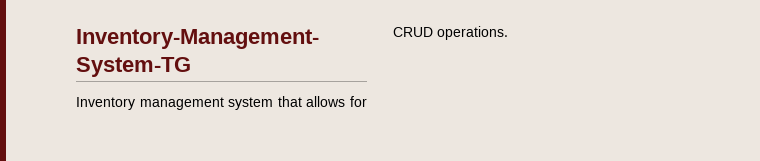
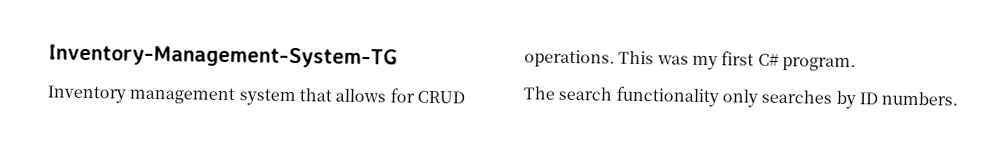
+ This was my first C# program.
+ The search functionality only searches by ID numbers.

